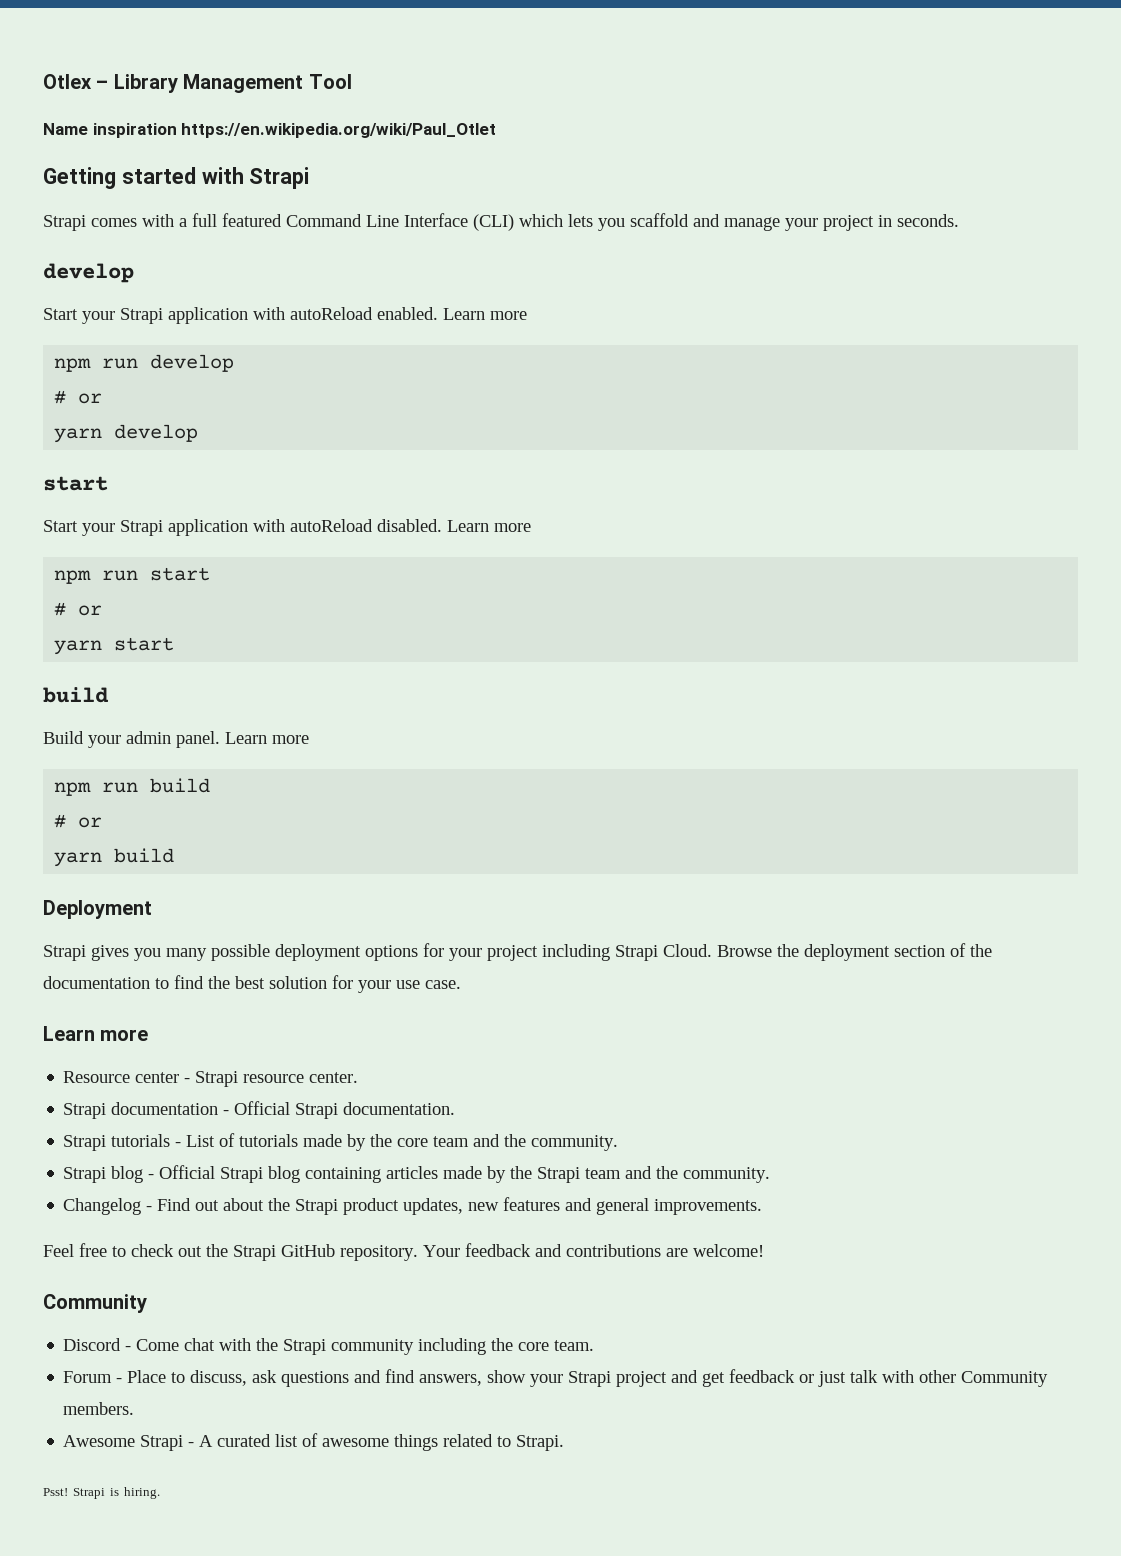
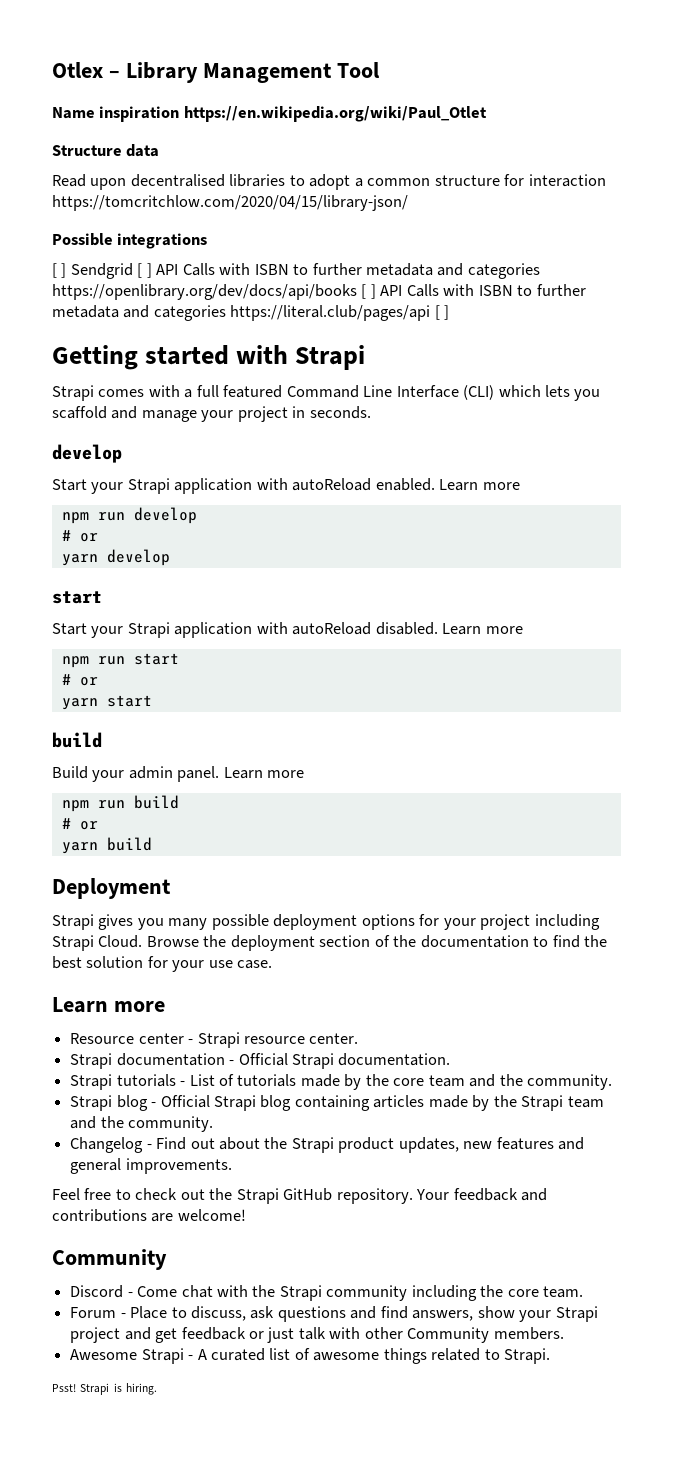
+ Structure data
+ Read upon decentralised libraries to adopt a common structure for interaction https://tomcritchlow.com/2020/04/15/library-json/
+ Possible integrations
+ [ ] Sendgrid [ ] API Calls with ISBN to further metadata and categories https://openlibrary.org/dev/docs/api/books [ ] API Calls with ISBN to further metadata and categories https://literal.club/pages/api [ ]

